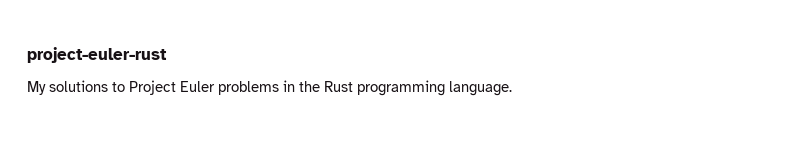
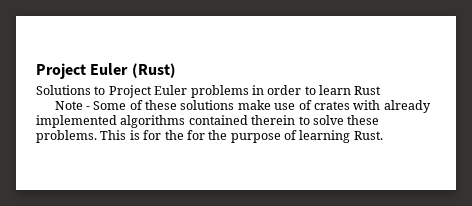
- project-euler-rust
- My solutions to Project Euler problems in the Rust programming language.
+ Project Euler (Rust)
+ Solutions to Project Euler problems in order to learn Rust
+ Note - Some of these solutions make use of crates with already implemented algorithms contained therein to solve these problems. This is for the for the purpose of learning Rust.

